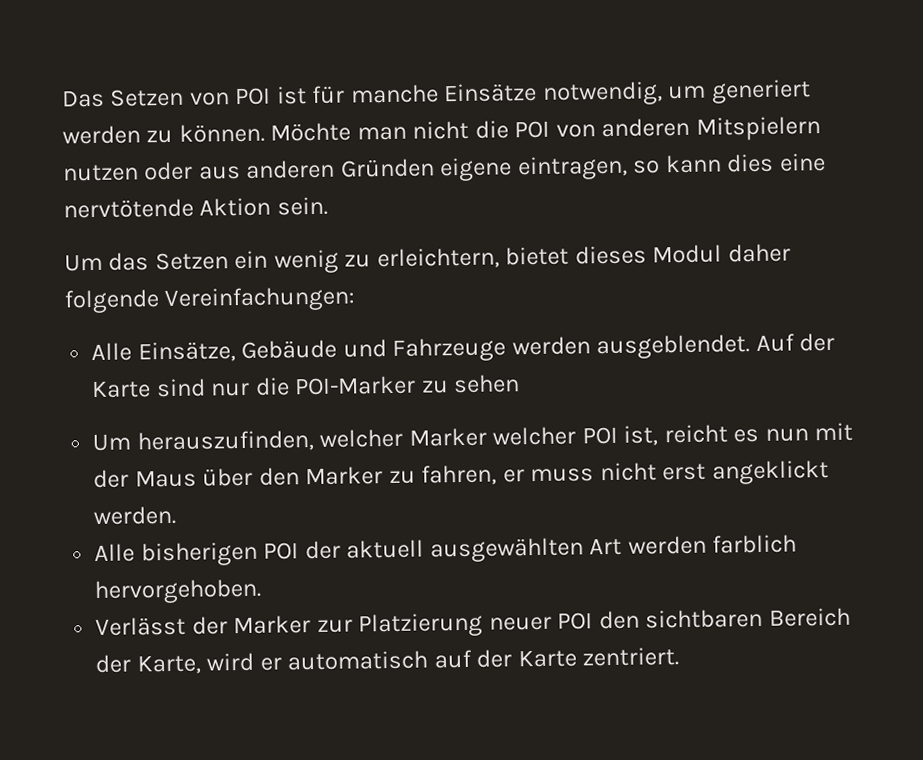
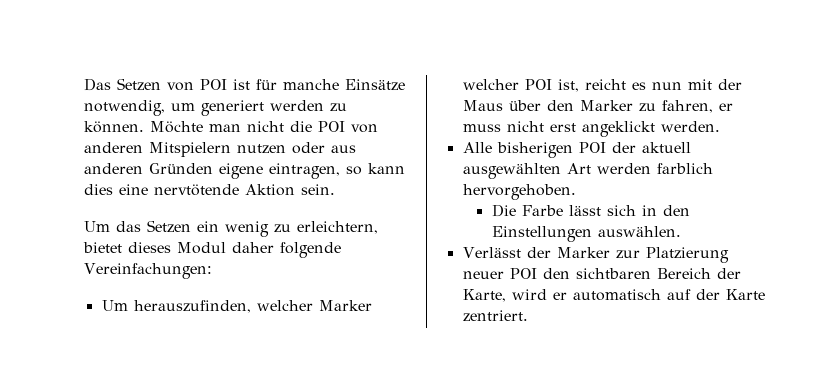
- Alle Einsätze, Gebäude und Fahrzeuge werden ausgeblendet. Auf der Karte sind nur die POI-Marker zu sehen
+ Die Farbe lässt sich in den Einstellungen auswählen.

